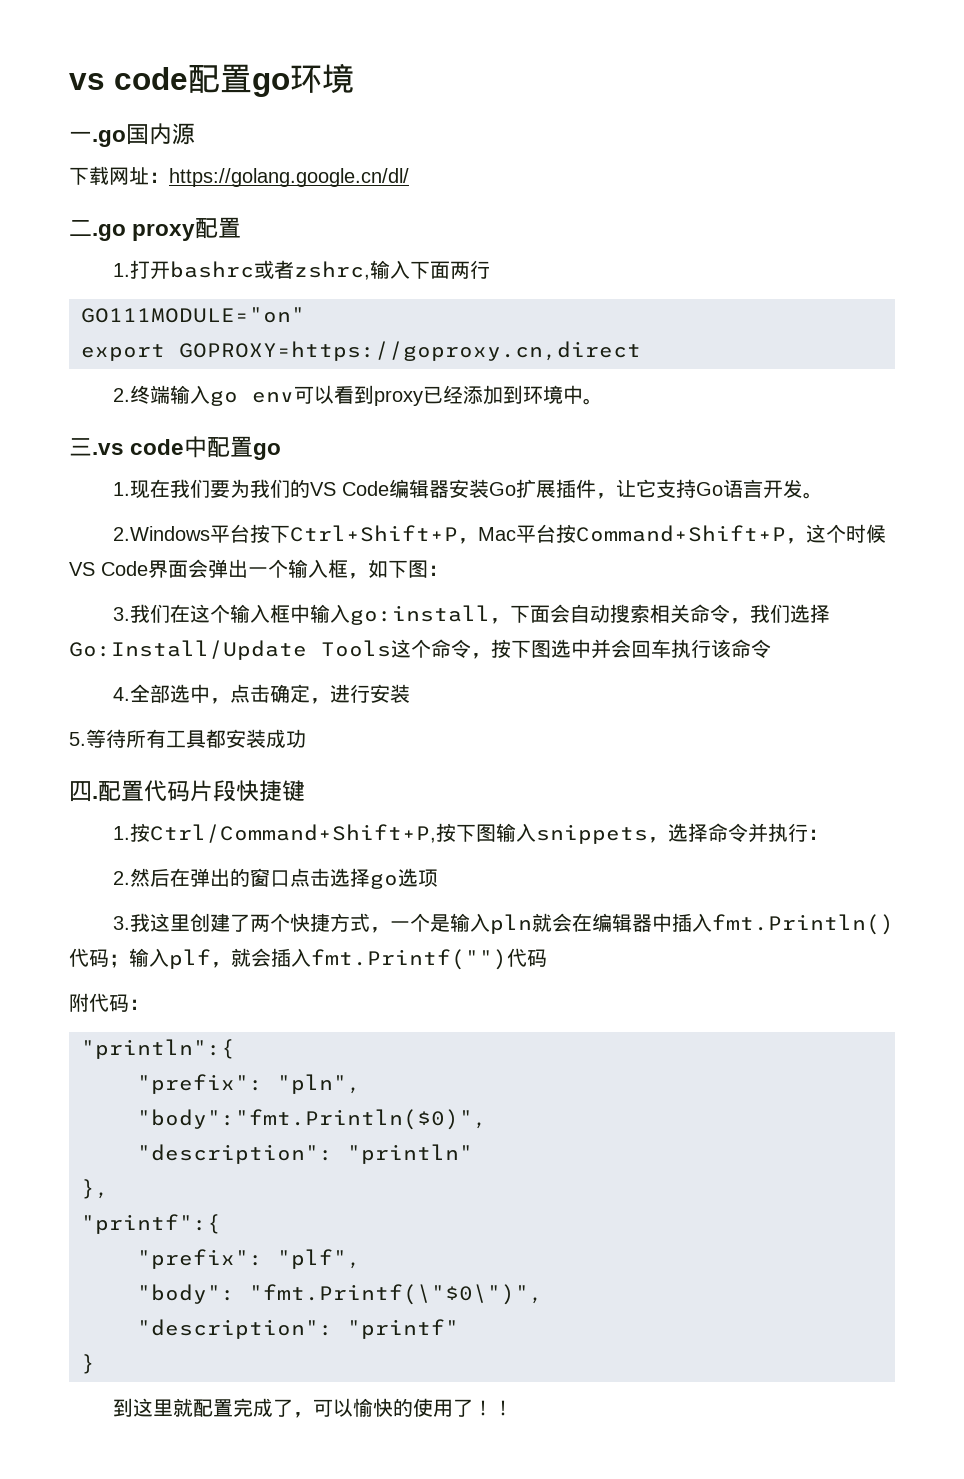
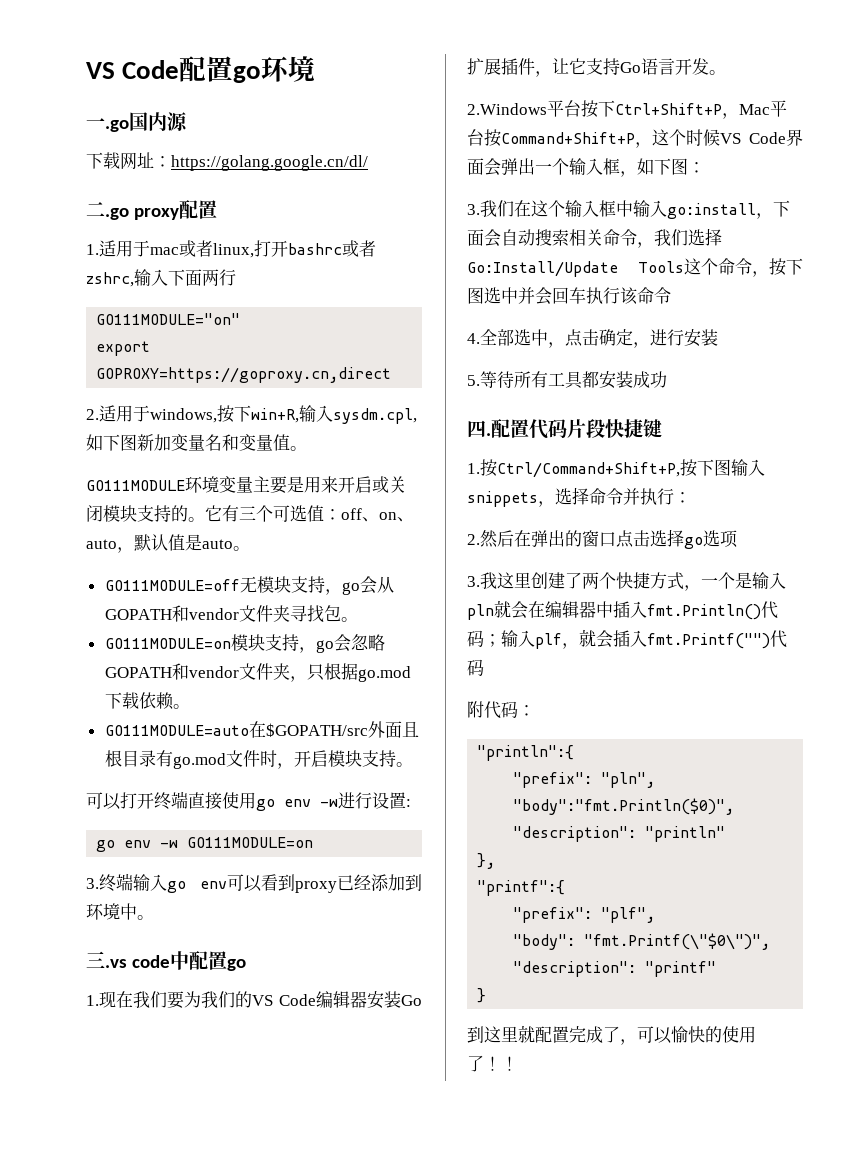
- vs code配置go环境
+ VS Code配置go环境
- 1.打开bashrc或者zshrc,输入下面两行
+ 1.适用于mac或者linux,打开bashrc或者zshrc,输入下面两行
- 2.终端输入go env可以看到proxy已经添加到环境中。
+ 2.适用于windows,按下win+R,输入sysdm.cpl,如下图新加变量名和变量值。
+ GO111MODULE环境变量主要是用来开启或关闭模块支持的。它有三个可选值：off、on、auto，默认值是auto。
+ GO111MODULE=off无模块支持，go会从GOPATH和vendor文件夹寻找包。
+ GO111MODULE=on模块支持，go会忽略GOPATH和vendor文件夹，只根据go.mod下载依赖。
+ GO111MODULE=auto在$GOPATH/src外面且根目录有go.mod文件时，开启模块支持。
+ 可以打开终端直接使用go env -w进行设置:
+ go env -w GO111MODULE=on
+ 3.终端输入go env可以看到proxy已经添加到环境中。

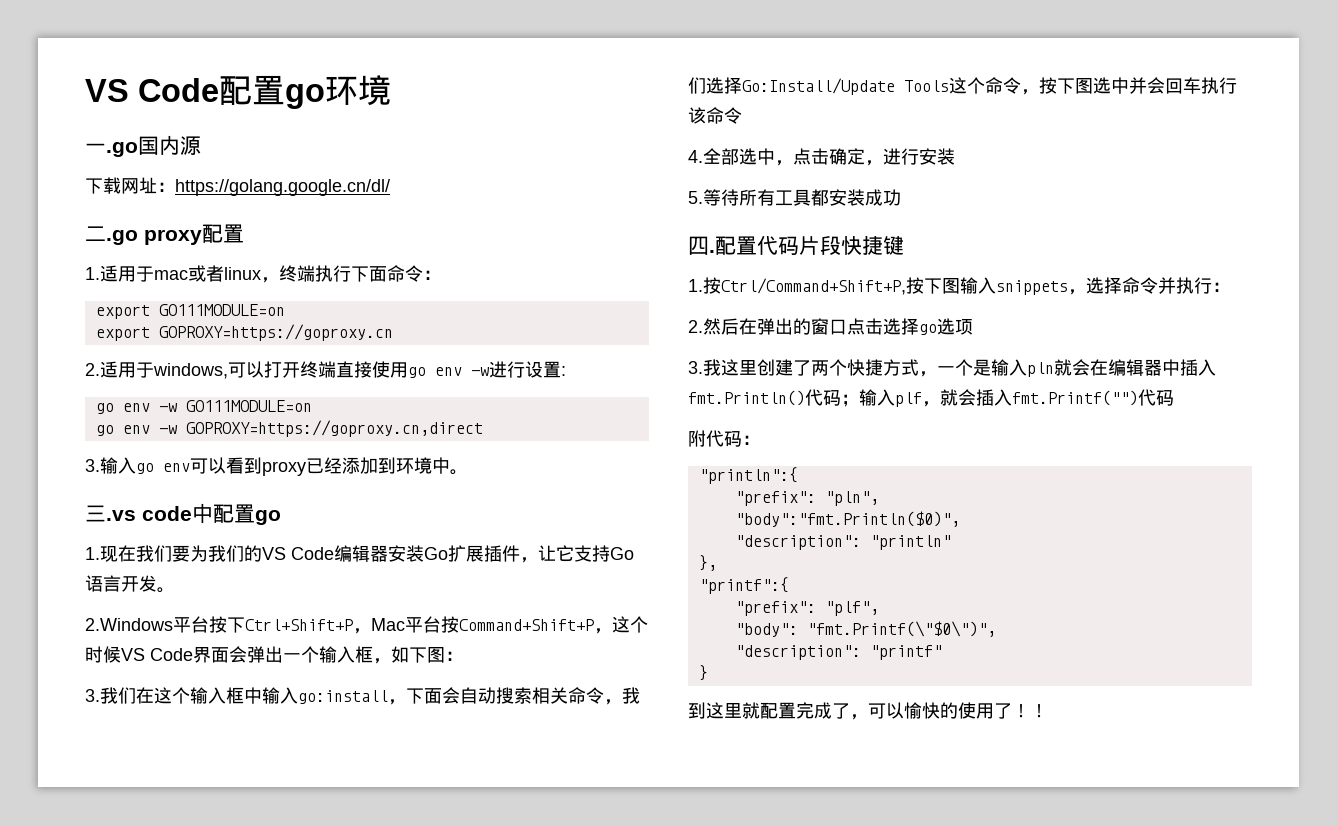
- 1.适用于mac或者linux,打开bashrc或者zshrc,输入下面两行
- GO111MODULE="on"
- export GOPROXY=https://goproxy.cn,direct
- 2.适用于windows,按下win+R,输入sysdm.cpl,如下图新加变量名和变量值。
- GO111MODULE环境变量主要是用来开启或关闭模块支持的。它有三个可选值：off、on、auto，默认值是auto。
- GO111MODULE=off无模块支持，go会从GOPATH和vendor文件夹寻找包。
- GO111MODULE=on模块支持，go会忽略GOPATH和vendor文件夹，只根据go.mod下载依赖。
- GO111MODULE=auto在$GOPATH/src外面且根目录有go.mod文件时，开启模块支持。
- 可以打开终端直接使用go env -w进行设置:
+ 1.适用于mac或者linux，终端执行下面命令：
+ export GO111MODULE=on
+ export GOPROXY=https://goproxy.cn
+ 2.适用于windows,可以打开终端直接使用go env -w进行设置:
- 3.终端输入go env可以看到proxy已经添加到环境中。
+ go env -w GOPROXY=https://goproxy.cn,direct
+ 3.输入go env可以看到proxy已经添加到环境中。

